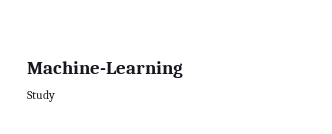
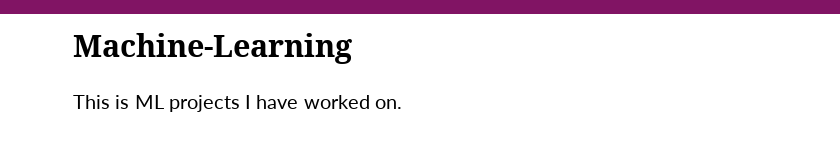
- Study
+ This is ML projects I have worked on.

